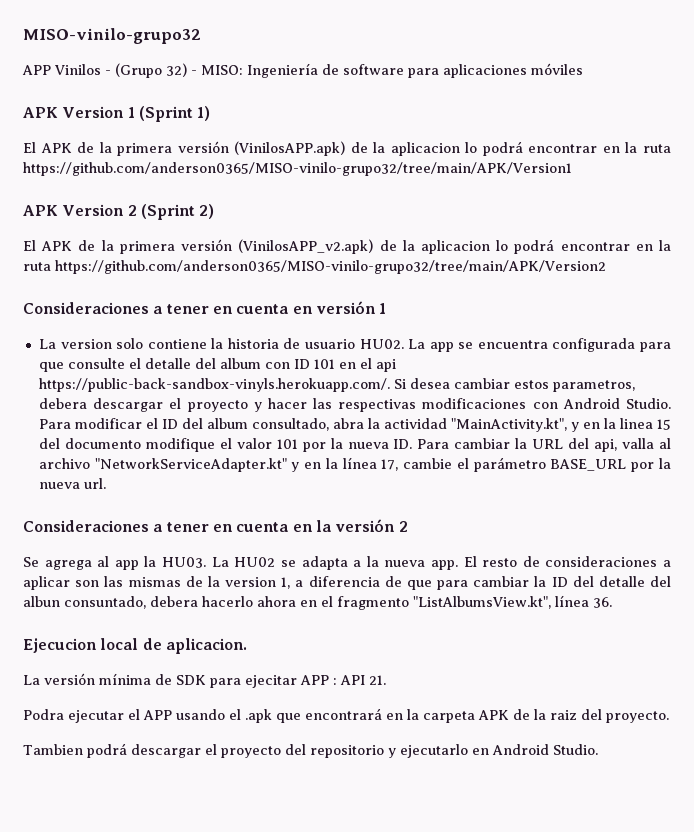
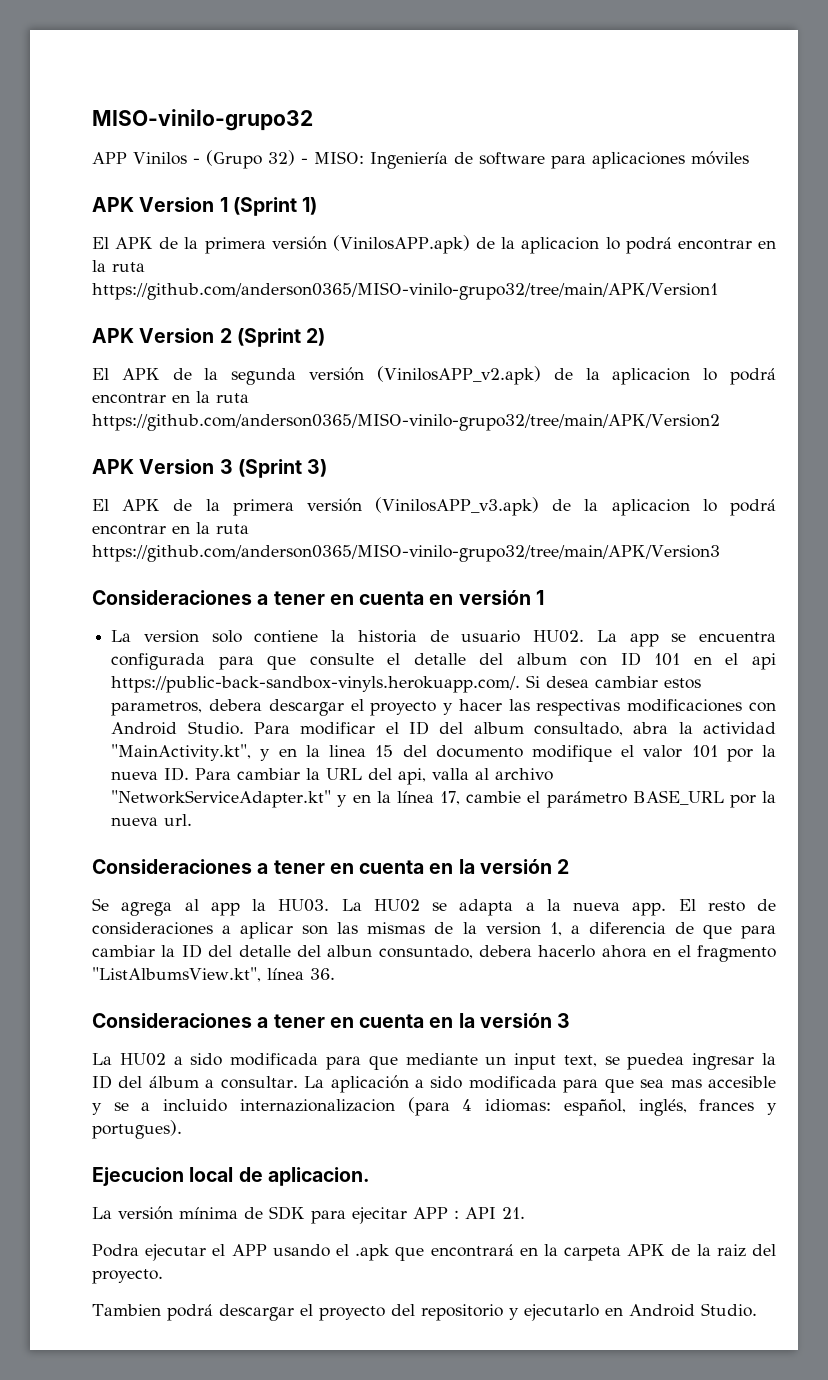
- El APK de la primera versión (VinilosAPP_v2.apk) de la aplicacion lo podrá encontrar en la ruta https://github.com/anderson0365/MISO-vinilo-grupo32/tree/main/APK/Version2
+ El APK de la segunda versión (VinilosAPP_v2.apk) de la aplicacion lo podrá encontrar en la ruta https://github.com/anderson0365/MISO-vinilo-grupo32/tree/main/APK/Version2
+ APK Version 3 (Sprint 3)
+ El APK de la primera versión (VinilosAPP_v3.apk) de la aplicacion lo podrá encontrar en la ruta https://github.com/anderson0365/MISO-vinilo-grupo32/tree/main/APK/Version3
+ Consideraciones a tener en cuenta en la versión 3
+ La HU02 a sido modificada para que mediante un input text, se puedea ingresar la ID del álbum a consultar. La aplicación a sido modificada para que sea mas accesible y se a incluido internazionalizacion (para 4 idiomas: español, inglés, frances y portugues).

